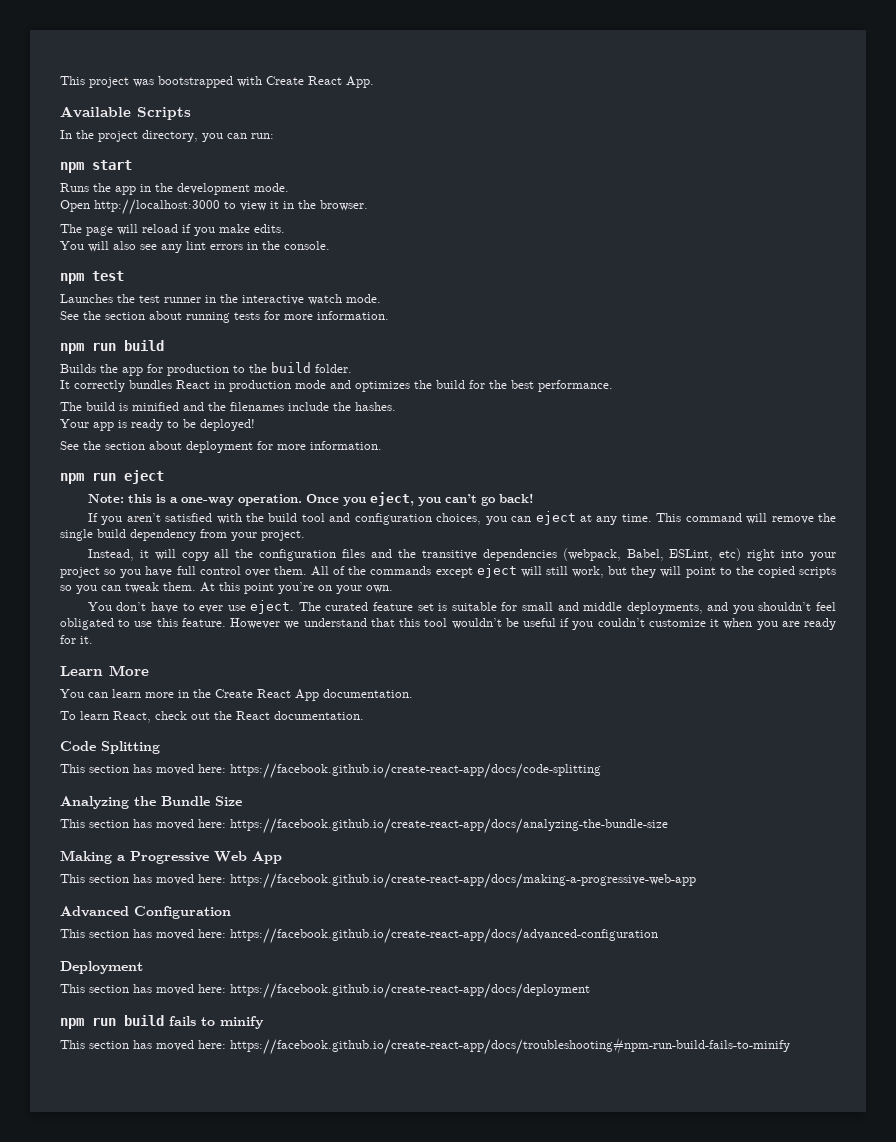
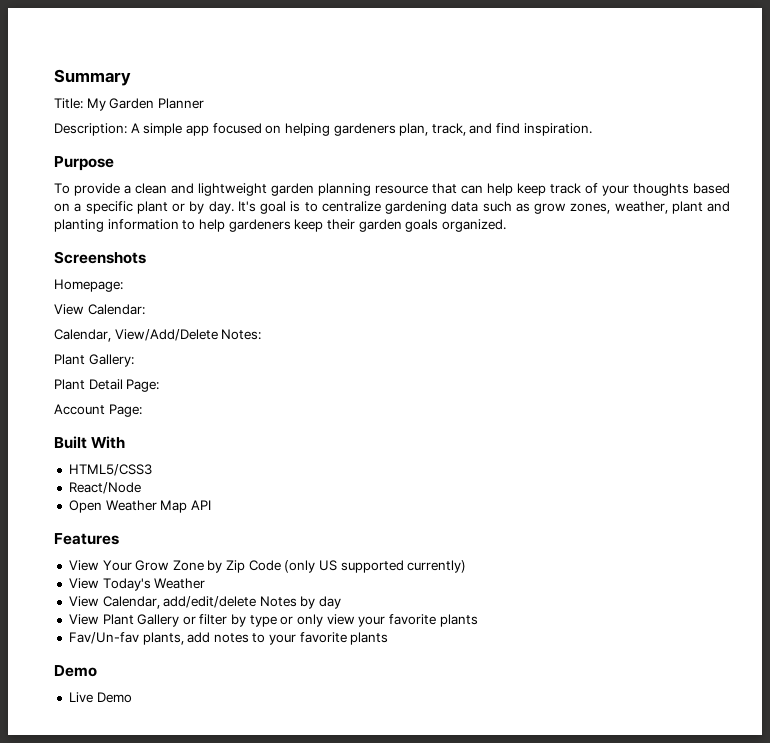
- This project was bootstrapped with Create React App.
- Available Scripts
- In the project directory, you can run:
- npm start
- Runs the app in the development mode.
- Open http://localhost:3000 to view it in the browser.
- The page will reload if you make edits.
- You will also see any lint errors in the console.
- npm test
- Launches the test runner in the interactive watch mode.
- See the section about running tests for more information.
- npm run build
- Builds the app for production to the build folder.
- It correctly bundles React in production mode and optimizes the build for the best performance.
- The build is minified and the filenames include the hashes.
- Your app is ready to be deployed!
- See the section about deployment for more information.
- npm run eject
- Note: this is a one-way operation. Once you eject, you can’t go back!
- If you aren’t satisfied with the build tool and configuration choices, you can eject at any time. This command will remove the single build dependency from your project.
- Instead, it will copy all the configuration files and the transitive dependencies (webpack, Babel, ESLint, etc) right into your project so you have full control over them. All of the commands except eject will still work, but they will point to the copied scripts so you can tweak them. At this point you’re on your own.
- You don’t have to ever use eject. The curated feature set is suitable for small and middle deployments, and you shouldn’t feel obligated to use this feature. However we understand that this tool wouldn’t be useful if you couldn’t customize it when you are ready for it.
- Learn More
- You can learn more in the Create React App documentation.
- To learn React, check out the React documentation.
- Code Splitting
- This section has moved here: https://facebook.github.io/create-react-app/docs/code-splitting
- Analyzing the Bundle Size
- This section has moved here: https://facebook.github.io/create-react-app/docs/analyzing-the-bundle-size
- Making a Progressive Web App
- This section has moved here: https://facebook.github.io/create-react-app/docs/making-a-progressive-web-app
- Advanced Configuration
- This section has moved here: https://facebook.github.io/create-react-app/docs/advanced-configuration
- Deployment
- This section has moved here: https://facebook.github.io/create-react-app/docs/deployment
- npm run build fails to minify
- This section has moved here: https://facebook.github.io/create-react-app/docs/troubleshooting#npm-run-build-fails-to-minify
+ Summary
+ Title: My Garden Planner
+ Description: A simple app focused on helping gardeners plan, track, and find inspiration.
+ Purpose
+ To provide a clean and lightweight garden planning resource that can help keep track of your thoughts based on a specific plant or by day. It's goal is to centralize gardening data such as grow zones, weather, plant and planting information to help gardeners keep their garden goals organized.
+ Screenshots
+ Homepage:
+ View Calendar:
+ Calendar, View/Add/Delete Notes:
+ Plant Gallery:
+ Plant Detail Page:
+ Account Page:
+ Built With
+ HTML5/CSS3
+ React/Node
+ Open Weather Map API
+ Features
+ View Your Grow Zone by Zip Code (only US supported currently)
+ View Today's Weather
+ View Calendar, add/edit/delete Notes by day
+ View Plant Gallery or filter by type or only view your favorite plants
+ Fav/Un-fav plants, add notes to your favorite plants
+ Demo
+ Live Demo

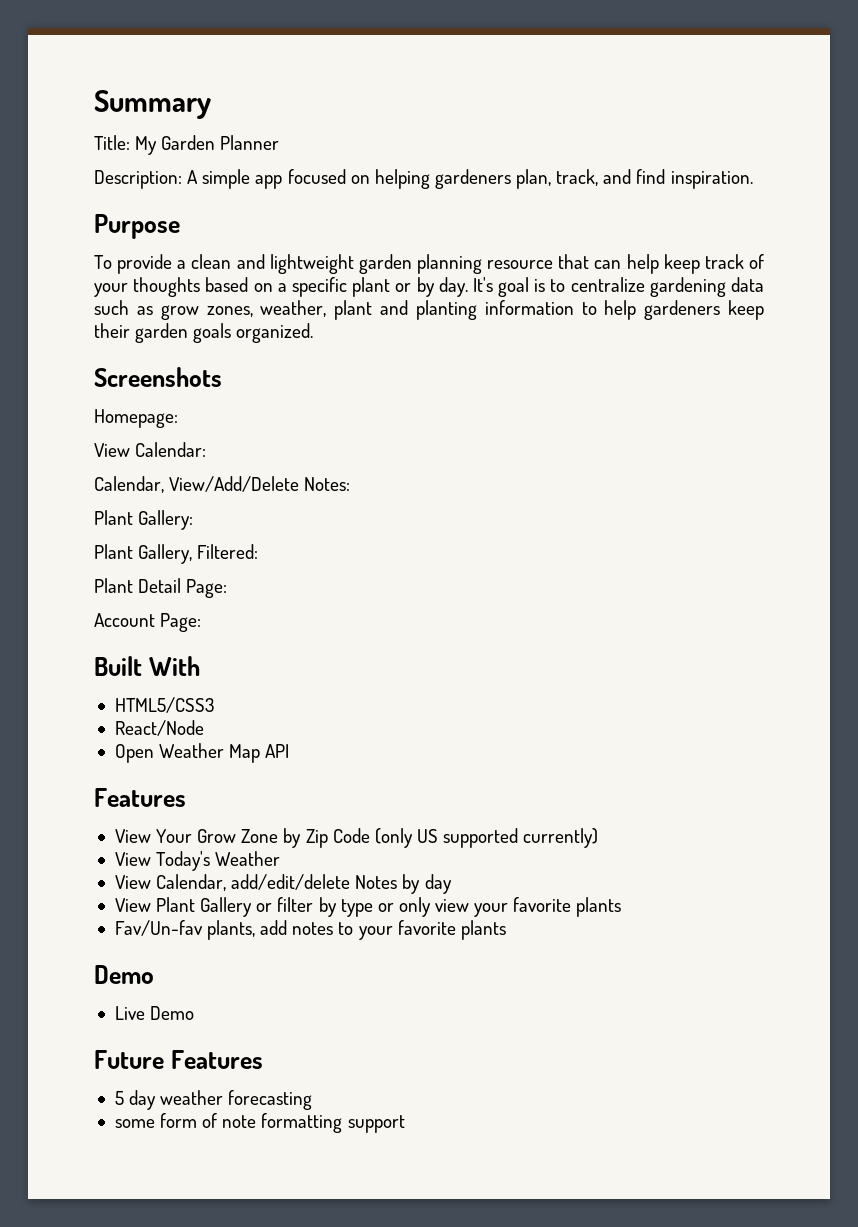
+ Plant Gallery, Filtered:
+ Future Features
+ 5 day weather forecasting
+ some form of note formatting support

